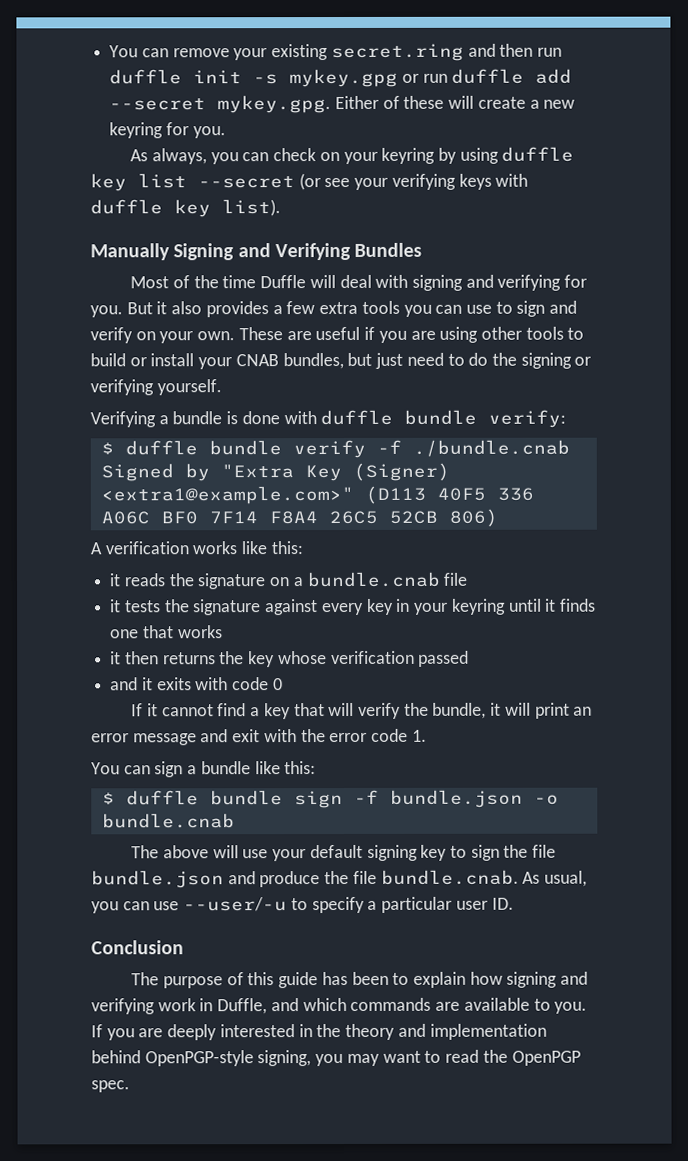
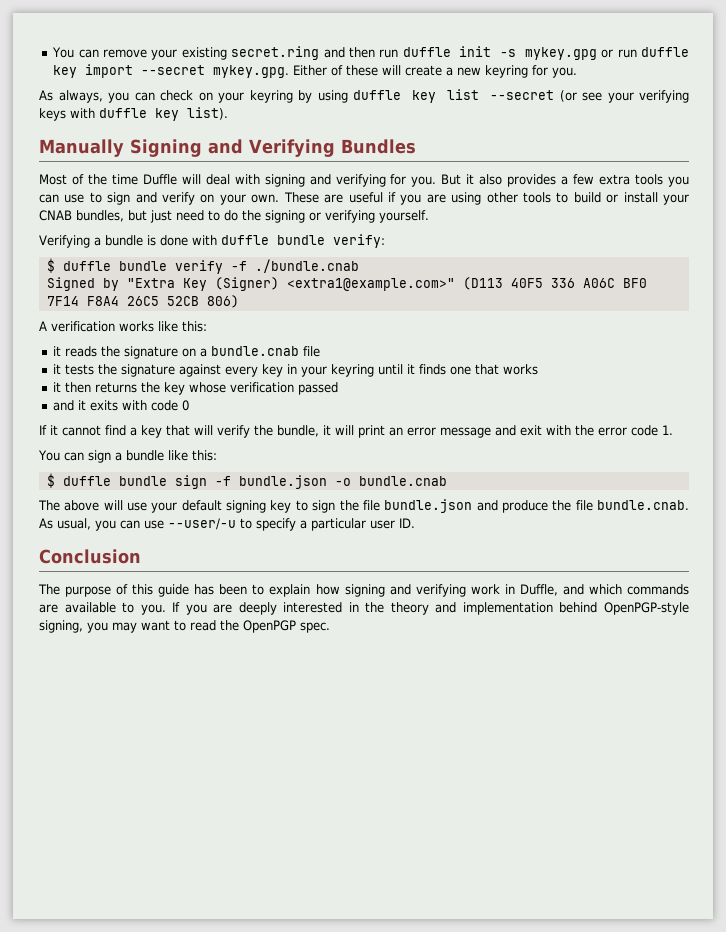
- You can remove your existing secret.ring and then run duffle init -s mykey.gpg or run duffle add --secret mykey.gpg. Either of these will create a new keyring for you.
+ You can remove your existing secret.ring and then run duffle init -s mykey.gpg or run duffle key import --secret mykey.gpg. Either of these will create a new keyring for you.

